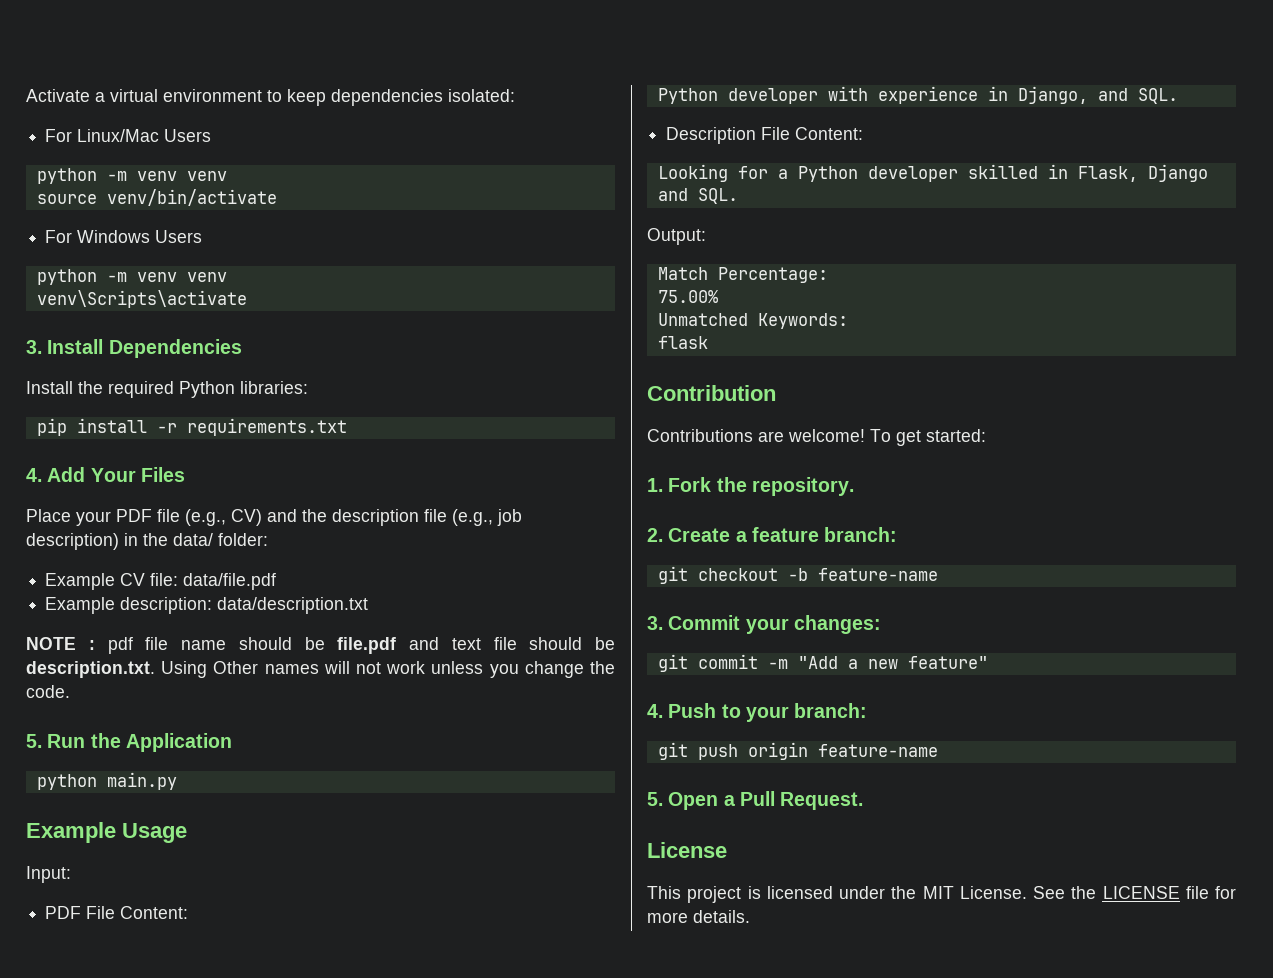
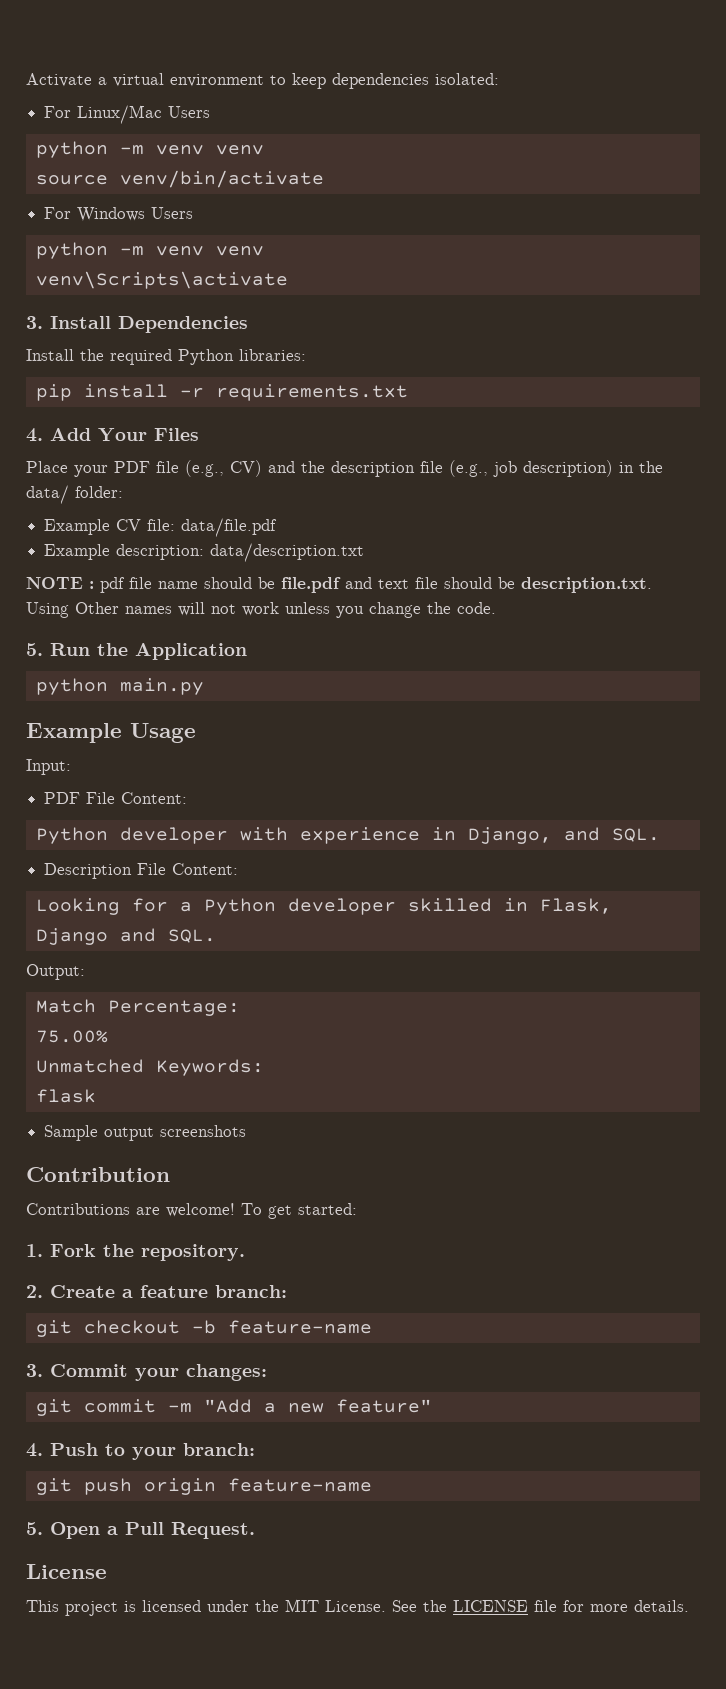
+ Sample output screenshots

